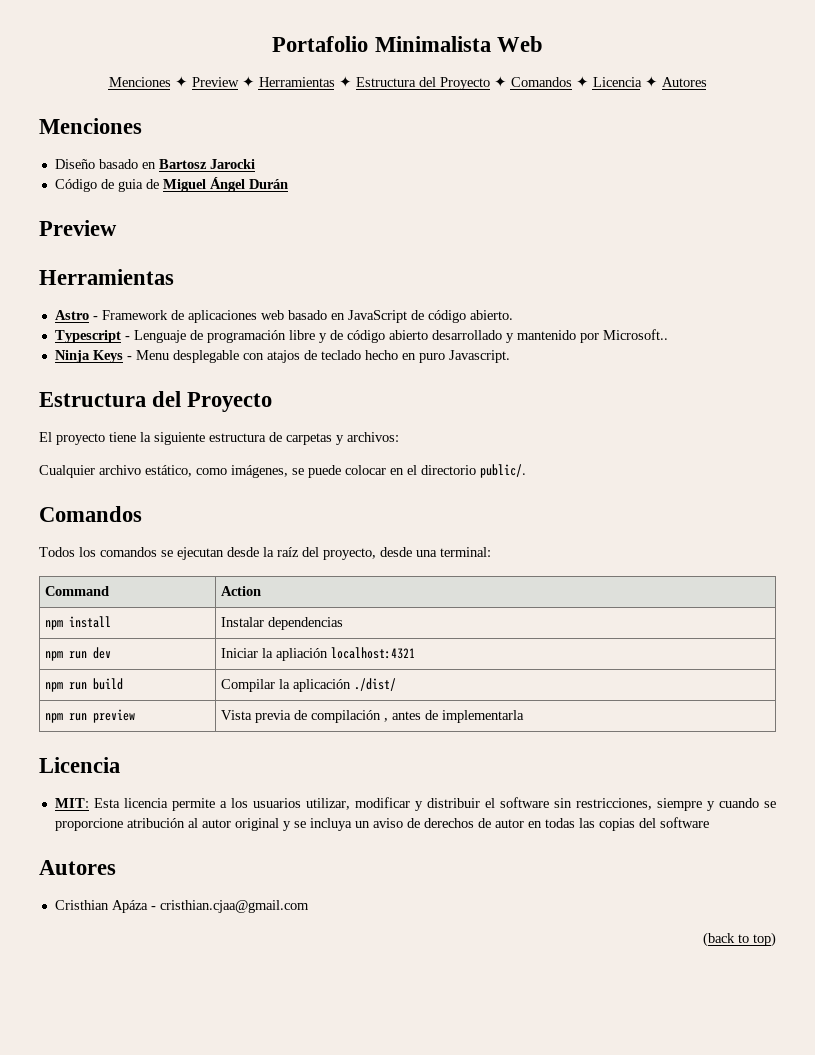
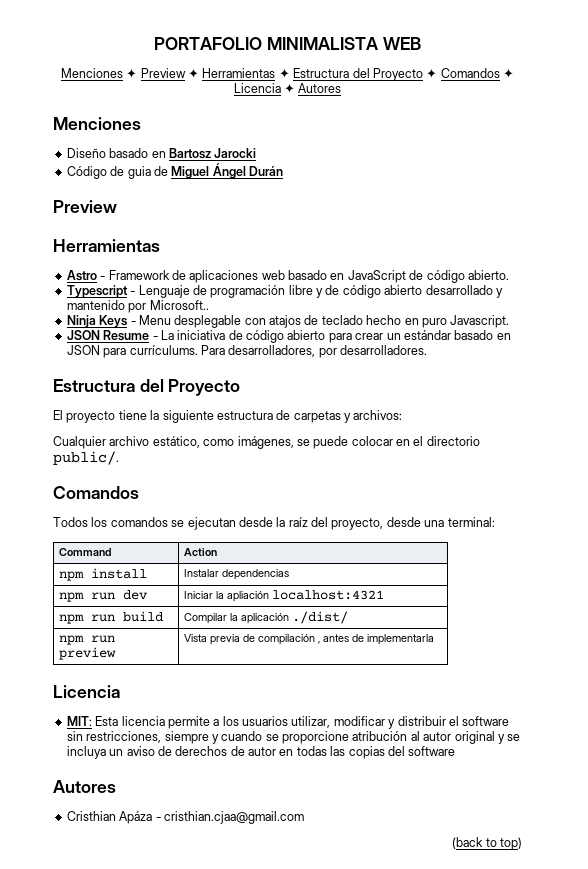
- Portafolio Minimalista Web
+ PORTAFOLIO MINIMALISTA WEB
+ JSON Resume - La iniciativa de código abierto para crear un estándar basado en JSON para currículums. Para desarrolladores, por desarrolladores.

